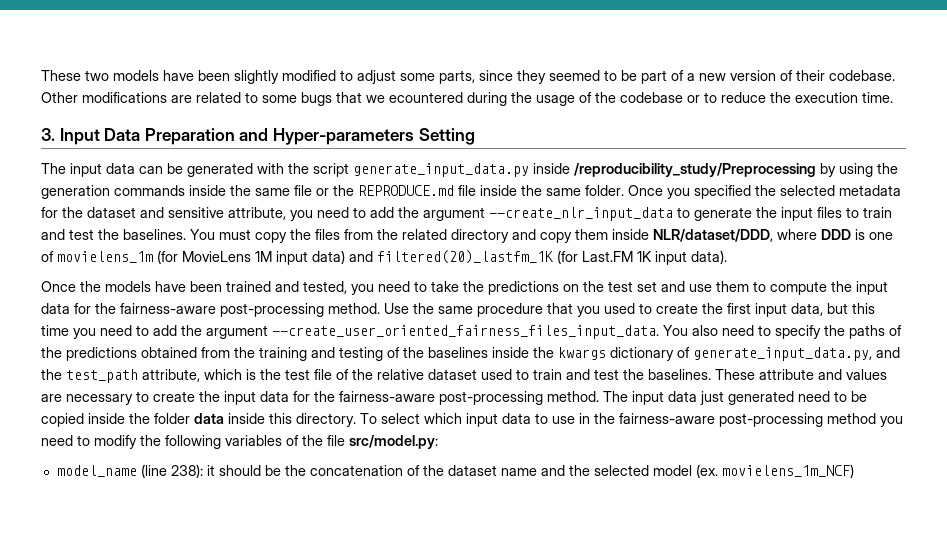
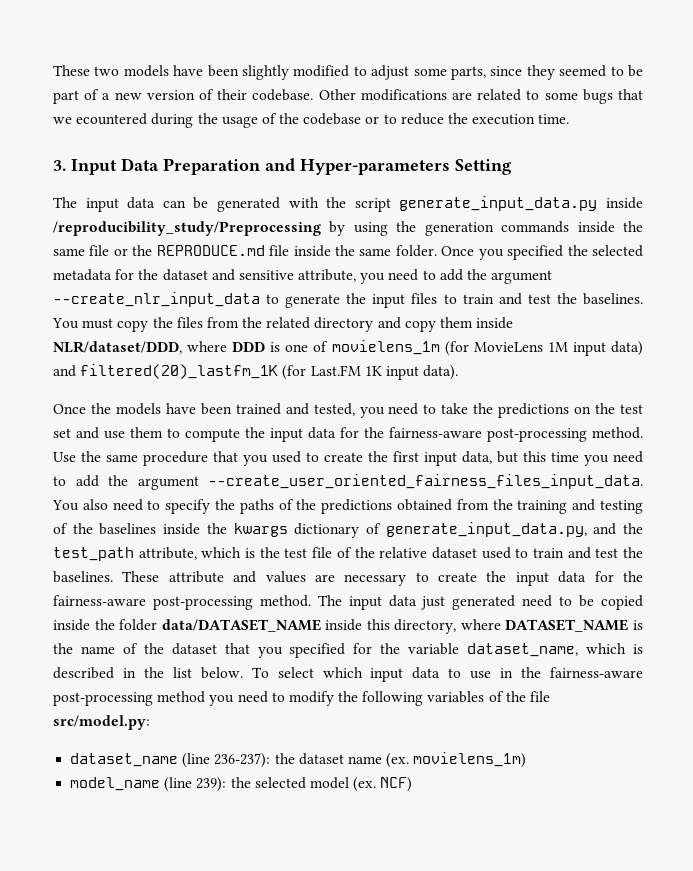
- The input data just generated need to be copied inside the folder data inside this directory.
+ The input data just generated need to be copied inside the folder data/DATASET_NAME inside this directory, where DATASET_NAME is the name of the dataset that you specified for the variable dataset_name, which is described in the list below.
- model_name (line 238): it should be the concatenation of the dataset name and the selected model (ex. movielens_1m_NCF)
+ dataset_name (line 236-237): the dataset name (ex. movielens_1m)
+ model_name (line 239): the selected model (ex. NCF)

